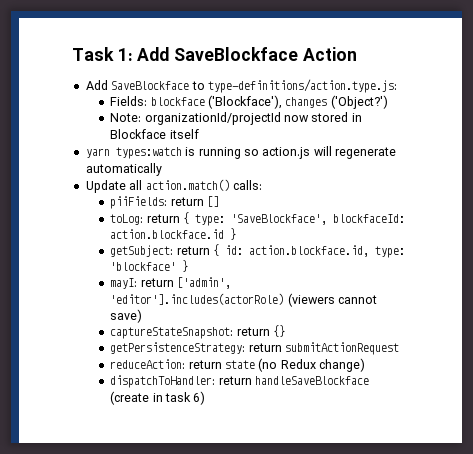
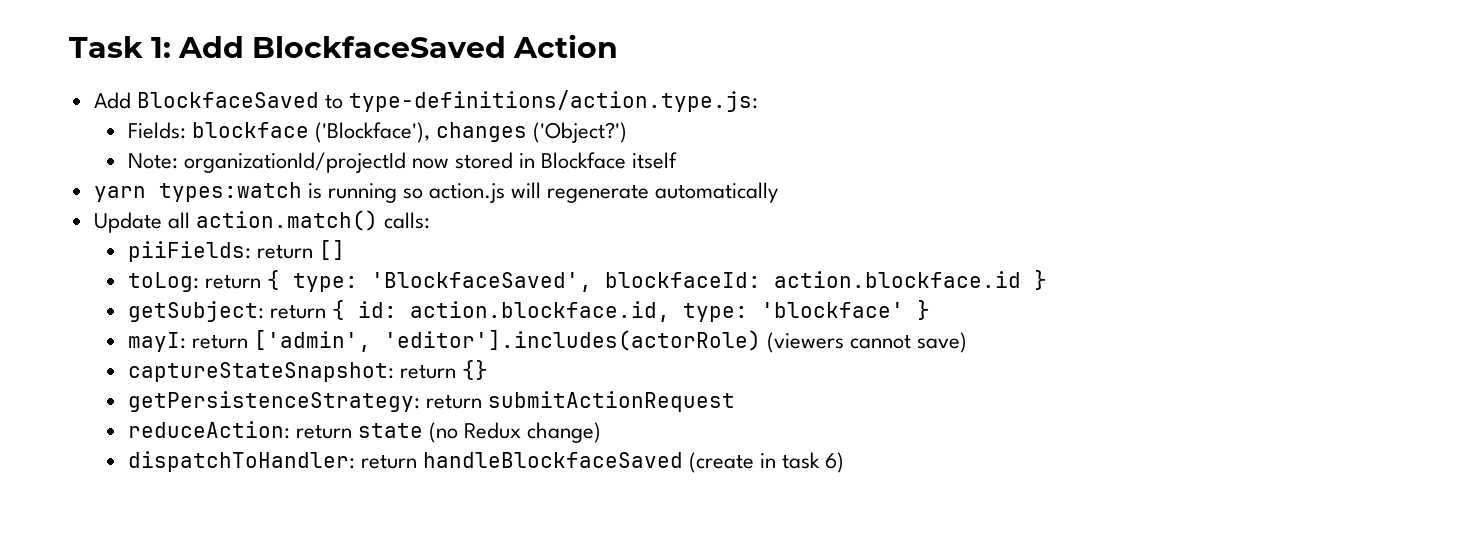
- Task 1: Add SaveBlockface Action
+ Task 1: Add BlockfaceSaved Action
- Add SaveBlockface to type-definitions/action.type.js:
+ Add BlockfaceSaved to type-definitions/action.type.js:
- toLog: return { type: 'SaveBlockface', blockfaceId: action.blockface.id }
+ toLog: return { type: 'BlockfaceSaved', blockfaceId: action.blockface.id }
- dispatchToHandler: return handleSaveBlockface (create in task 6)
+ dispatchToHandler: return handleBlockfaceSaved (create in task 6)

